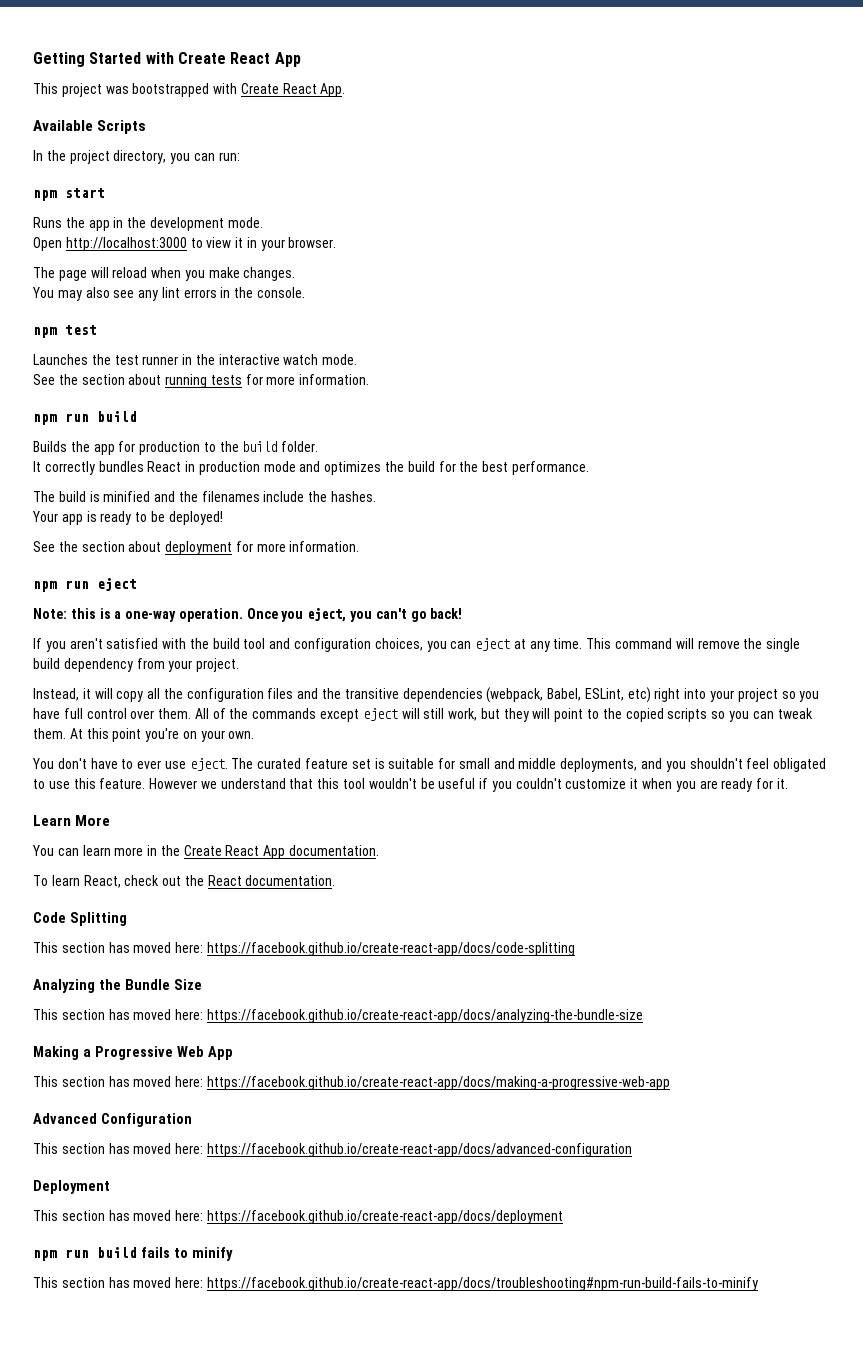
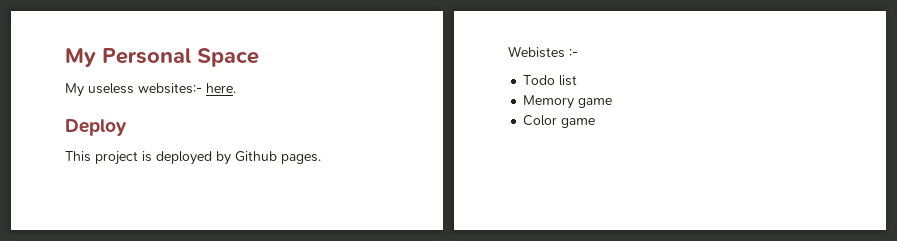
- Getting Started with Create React App
- This project was bootstrapped with Create React App.
- Available Scripts
- In the project directory, you can run:
- npm start
- Runs the app in the development mode.
- Open http://localhost:3000 to view it in your browser.
- The page will reload when you make changes.
- You may also see any lint errors in the console.
- npm test
- Launches the test runner in the interactive watch mode.
- See the section about running tests for more information.
- npm run build
- Builds the app for production to the build folder.
- It correctly bundles React in production mode and optimizes the build for the best performance.
- The build is minified and the filenames include the hashes.
- Your app is ready to be deployed!
- See the section about deployment for more information.
- npm run eject
- Note: this is a one-way operation. Once you eject, you can't go back!
- If you aren't satisfied with the build tool and configuration choices, you can eject at any time. This command will remove the single build dependency from your project.
- Instead, it will copy all the configuration files and the transitive dependencies (webpack, Babel, ESLint, etc) right into your project so you have full control over them. All of the commands except eject will still work, but they will point to the copied scripts so you can tweak them. At this point you're on your own.
- You don't have to ever use eject. The curated feature set is suitable for small and middle deployments, and you shouldn't feel obligated to use this feature. However we understand that this tool wouldn't be useful if you couldn't customize it when you are ready for it.
- Learn More
- You can learn more in the Create React App documentation.
- To learn React, check out the React documentation.
- Code Splitting
- This section has moved here: https://facebook.github.io/create-react-app/docs/code-splitting
- Analyzing the Bundle Size
- This section has moved here: https://facebook.github.io/create-react-app/docs/analyzing-the-bundle-size
- Making a Progressive Web App
- This section has moved here: https://facebook.github.io/create-react-app/docs/making-a-progressive-web-app
- Advanced Configuration
- This section has moved here: https://facebook.github.io/create-react-app/docs/advanced-configuration
- Deployment
- This section has moved here: https://facebook.github.io/create-react-app/docs/deployment
- npm run build fails to minify
- This section has moved here: https://facebook.github.io/create-react-app/docs/troubleshooting#npm-run-build-fails-to-minify
+ My Personal Space
+ My useless websites:- here.
+ Deploy
+ This project is deployed by Github pages.
+ Webistes :-
+ Todo list
+ Memory game
+ Color game

